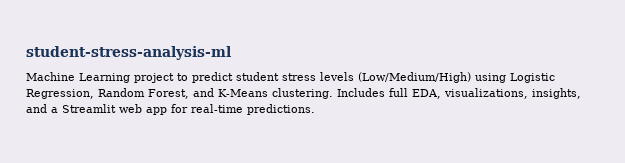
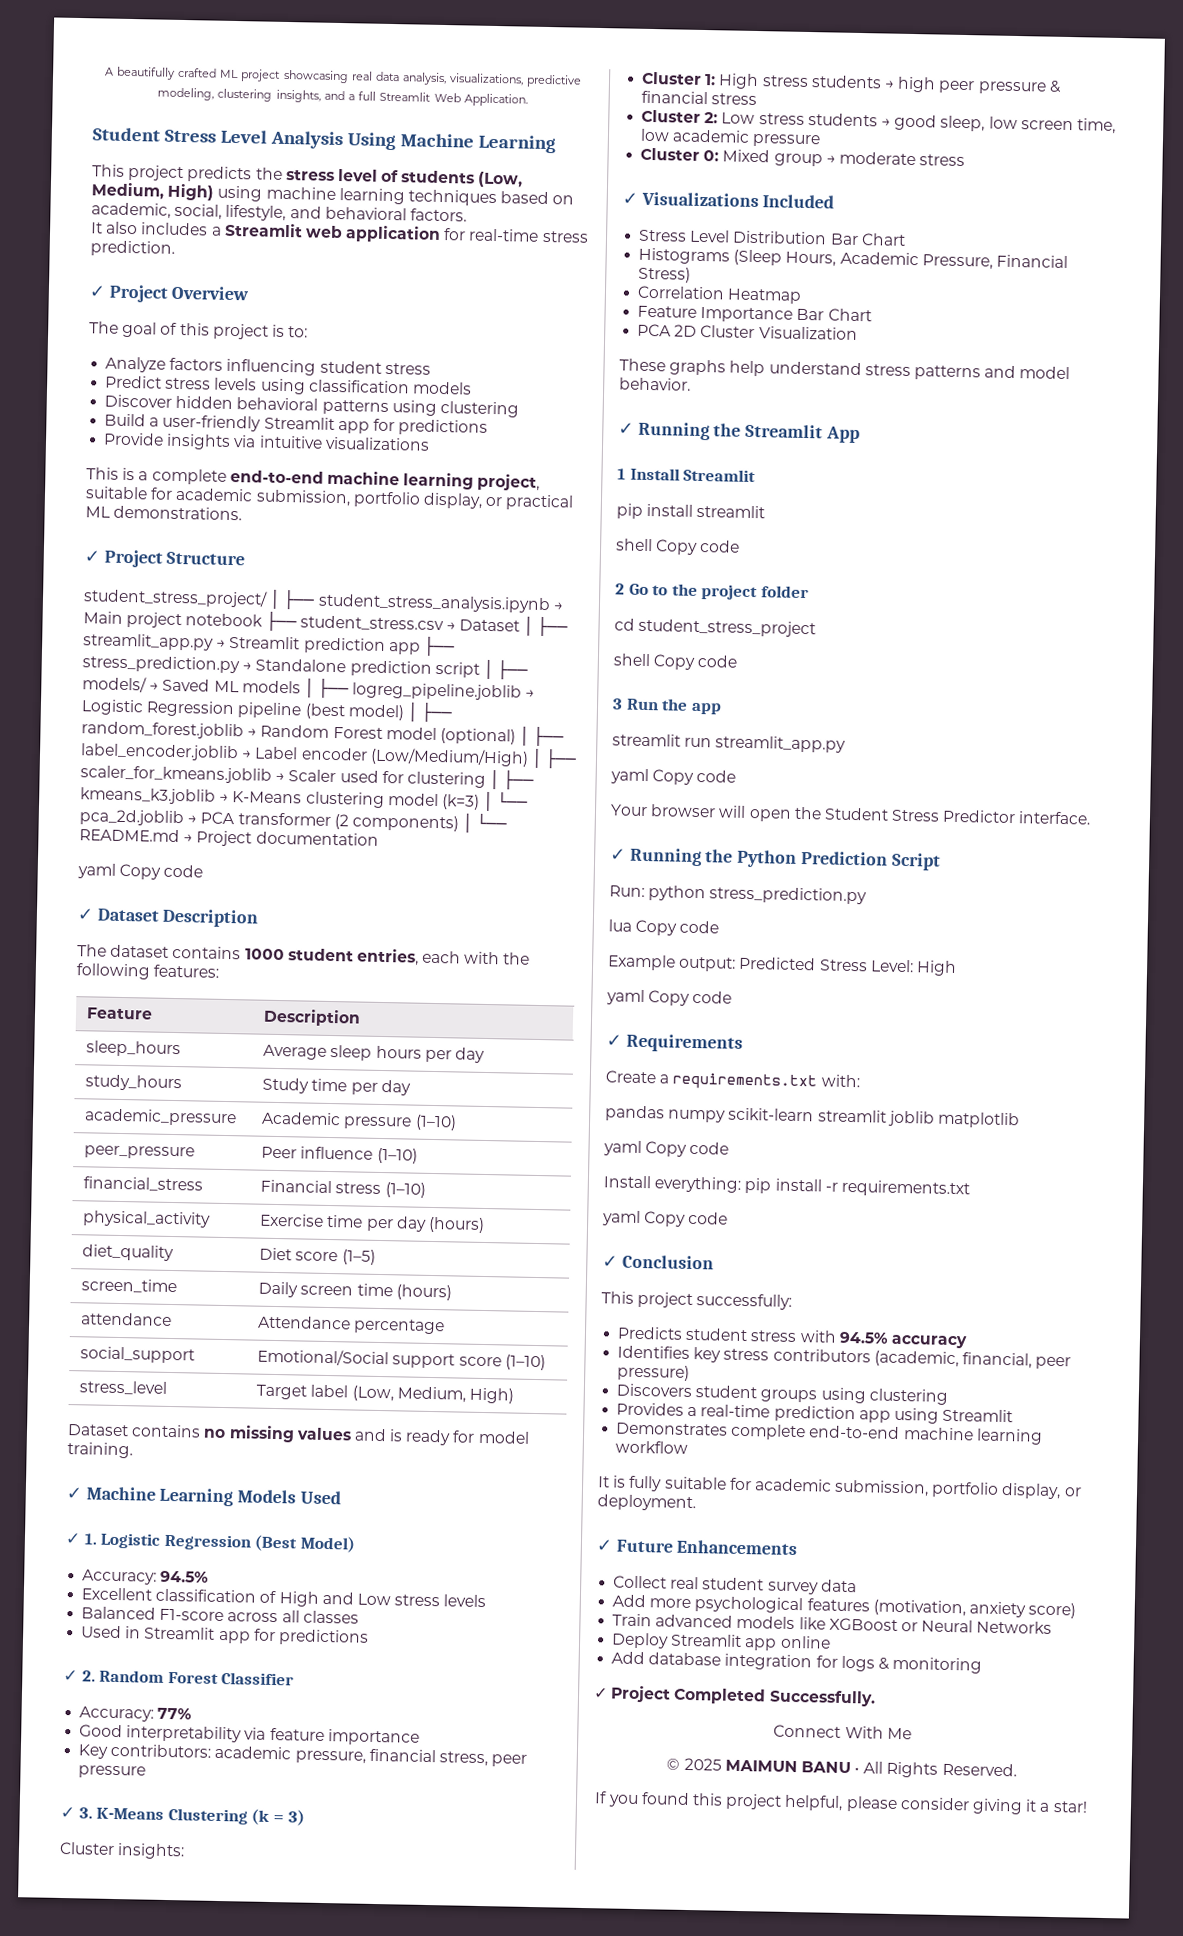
- student-stress-analysis-ml
- Machine Learning project to predict student stress levels (Low/Medium/High) using Logistic Regression, Random Forest, and K-Means clustering. Includes full EDA, visualizations, insights, and a Streamlit web app for real-time predictions.
+ A beautifully crafted ML project showcasing real data analysis, visualizations, predictive modeling, clustering insights, and a full Streamlit Web Application.
+ Student Stress Level Analysis Using Machine Learning
+ This project predicts the stress level of students (Low, Medium, High) using machine learning techniques based on academic, social, lifestyle, and behavioral factors.
+ It also includes a Streamlit web application for real-time stress prediction.
+ ✓ Project Overview
+ The goal of this project is to:
+ Analyze factors influencing student stress
+ Predict stress levels using classification models
+ Discover hidden behavioral patterns using clustering
+ Build a user-friendly Streamlit app for predictions
+ Provide insights via intuitive visualizations
+ This is a complete end-to-end machine learning project, suitable for academic submission, portfolio display, or practical ML demonstrations.
+ ✓ Project Structure
+ student_stress_project/ │ ├── student_stress_analysis.ipynb → Main project notebook ├── student_stress.csv → Dataset │ ├── streamlit_app.py → Streamlit prediction app ├── stress_prediction.py → Standalone prediction script │ ├── models/ → Saved ML models │ ├── logreg_pipeline.joblib → Logistic Regression pipeline (best model) │ ├── random_forest.joblib → Random Forest model (optional) │ ├── label_encoder.joblib → Label encoder (Low/Medium/High) │ ├── scaler_for_kmeans.joblib → Scaler used for clustering │ ├── kmeans_k3.joblib → K-Means clustering model (k=3) │ └── pca_2d.joblib → PCA transformer (2 components) │ └── README.md → Project documentation
+ yaml Copy code
+ ✓ Dataset Description
+ The dataset contains 1000 student entries, each with the following features:
+ Feature | Description
+ sleep_hours | Average sleep hours per day
+ study_hours | Study time per day
+ academic_pressure | Academic pressure (1–10)
+ peer_pressure | Peer influence (1–10)
+ financial_stress | Financial stress (1–10)
+ physical_activity | Exercise time per day (hours)
+ diet_quality | Diet score (1–5)
+ screen_time | Daily screen time (hours)
+ attendance | Attendance percentage
+ social_support | Emotional/Social support score (1–10)
+ stress_level | Target label (Low, Medium, High)
+ Dataset contains no missing values and is ready for model training.
+ ✓ Machine Learning Models Used
+ ✓ 1. Logistic Regression (Best Model)
+ Accuracy: 94.5%
+ Excellent classification of High and Low stress levels
+ Balanced F1-score across all classes
+ Used in Streamlit app for predictions
+ ✓ 2. Random Forest Classifier
+ Accuracy: 77%
+ Good interpretability via feature importance
+ Key contributors: academic pressure, financial stress, peer pressure
+ ✓ 3. K-Means Clustering (k = 3)
+ Cluster insights:
+ Cluster 1: High stress students → high peer pressure & financial stress
+ Cluster 2: Low stress students → good sleep, low screen time, low academic pressure
+ Cluster 0: Mixed group → moderate stress
+ ✓ Visualizations Included
+ Stress Level Distribution Bar Chart
+ Histograms (Sleep Hours, Academic Pressure, Financial Stress)
+ Correlation Heatmap
+ Feature Importance Bar Chart
+ PCA 2D Cluster Visualization
+ These graphs help understand stress patterns and model behavior.
+ ✓ Running the Streamlit App
+ 1 Install Streamlit
+ pip install streamlit
+ shell Copy code
+ 2 Go to the project folder
+ cd student_stress_project
+ shell Copy code
+ 3 Run the app
+ streamlit run streamlit_app.py
+ yaml Copy code
+ Your browser will open the Student Stress Predictor interface.
+ ✓ Running the Python Prediction Script
+ Run: python stress_prediction.py
+ lua Copy code
+ Example output: Predicted Stress Level: High
+ yaml Copy code
+ ✓ Requirements
+ Create a requirements.txt with:
+ pandas numpy scikit-learn streamlit joblib matplotlib
+ yaml Copy code
+ Install everything: pip install -r requirements.txt
+ yaml Copy code
+ ✓ Conclusion
+ This project successfully:
+ Predicts student stress with 94.5% accuracy
+ Identifies key stress contributors (academic, financial, peer pressure)
+ Discovers student groups using clustering
+ Provides a real-time prediction app using Streamlit
+ Demonstrates complete end-to-end machine learning workflow
+ It is fully suitable for academic submission, portfolio display, or deployment.
+ ✓ Future Enhancements
+ Collect real student survey data
+ Add more psychological features (motivation, anxiety score)
+ Train advanced models like XGBoost or Neural Networks
+ Deploy Streamlit app online
+ Add database integration for logs & monitoring
+ ✓ Project Completed Successfully.
+ Connect With Me
+ © 2025 MAIMUN BANU • All Rights Reserved.
+ If you found this project helpful, please consider giving it a star!

